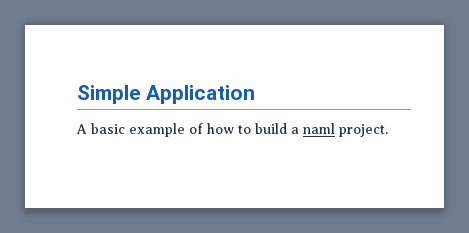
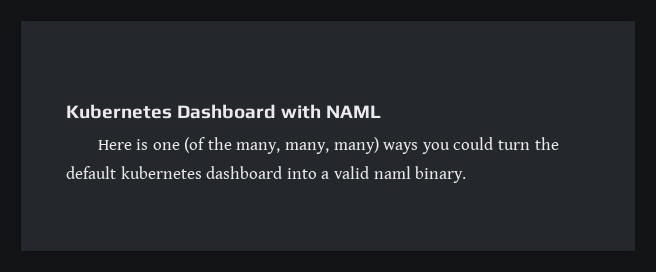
- Simple Application
- A basic example of how to build a naml project.
+ Kubernetes Dashboard with NAML
+ Here is one (of the many, many, many) ways you could turn the default kubernetes dashboard into a valid naml binary.

